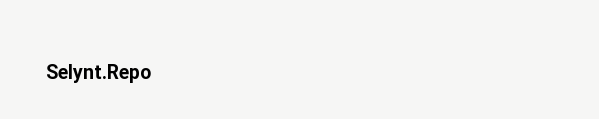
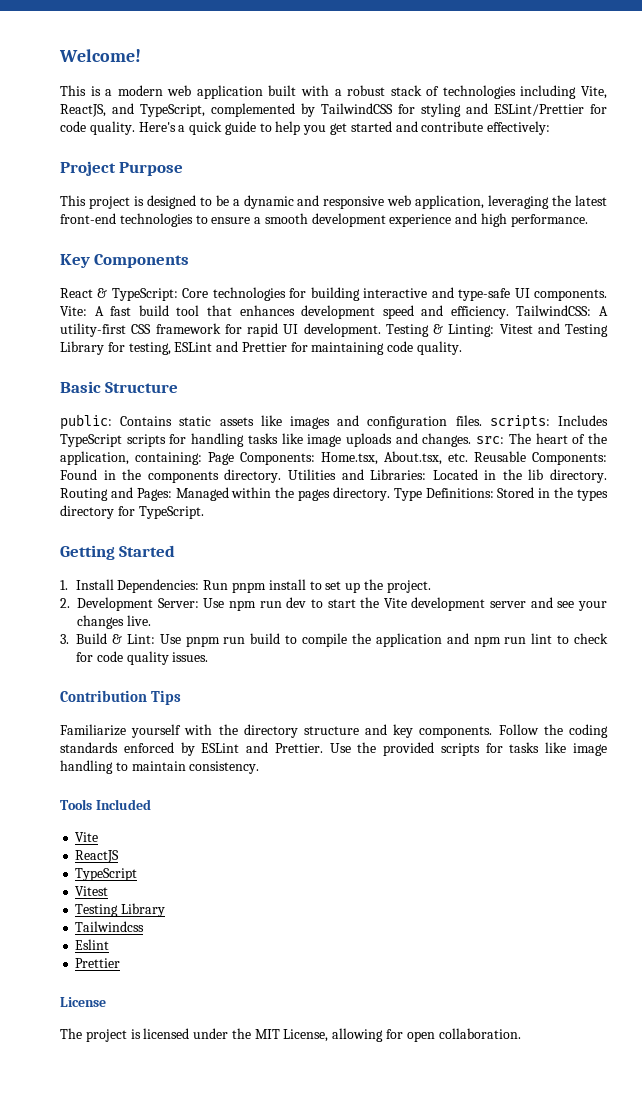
- Selynt.Repo
+ Welcome!
+ This is a modern web application built with a robust stack of technologies including Vite, ReactJS, and TypeScript, complemented by TailwindCSS for styling and ESLint/Prettier for code quality. Here's a quick guide to help you get started and contribute effectively:
+ Project Purpose
+ This project is designed to be a dynamic and responsive web application, leveraging the latest front-end technologies to ensure a smooth development experience and high performance.
+ Key Components
+ React & TypeScript: Core technologies for building interactive and type-safe UI components. Vite: A fast build tool that enhances development speed and efficiency. TailwindCSS: A utility-first CSS framework for rapid UI development. Testing & Linting: Vitest and Testing Library for testing, ESLint and Prettier for maintaining code quality.
+ Basic Structure
+ public: Contains static assets like images and configuration files. scripts: Includes TypeScript scripts for handling tasks like image uploads and changes. src: The heart of the application, containing: Page Components: Home.tsx, About.tsx, etc. Reusable Components: Found in the components directory. Utilities and Libraries: Located in the lib directory. Routing and Pages: Managed within the pages directory. Type Definitions: Stored in the types directory for TypeScript.
+ Getting Started
+ 1. Install Dependencies: Run pnpm install to set up the project.
+ 2. Development Server: Use npm run dev to start the Vite development server and see your changes live.
+ 3. Build & Lint: Use pnpm run build to compile the application and npm run lint to check for code quality issues.
+ Contribution Tips
+ Familiarize yourself with the directory structure and key components. Follow the coding standards enforced by ESLint and Prettier. Use the provided scripts for tasks like image handling to maintain consistency.
+ Tools Included
+ Vite
+ ReactJS
+ TypeScript
+ Vitest
+ Testing Library
+ Tailwindcss
+ Eslint
+ Prettier
+ License
+ The project is licensed under the MIT License, allowing for open collaboration.

